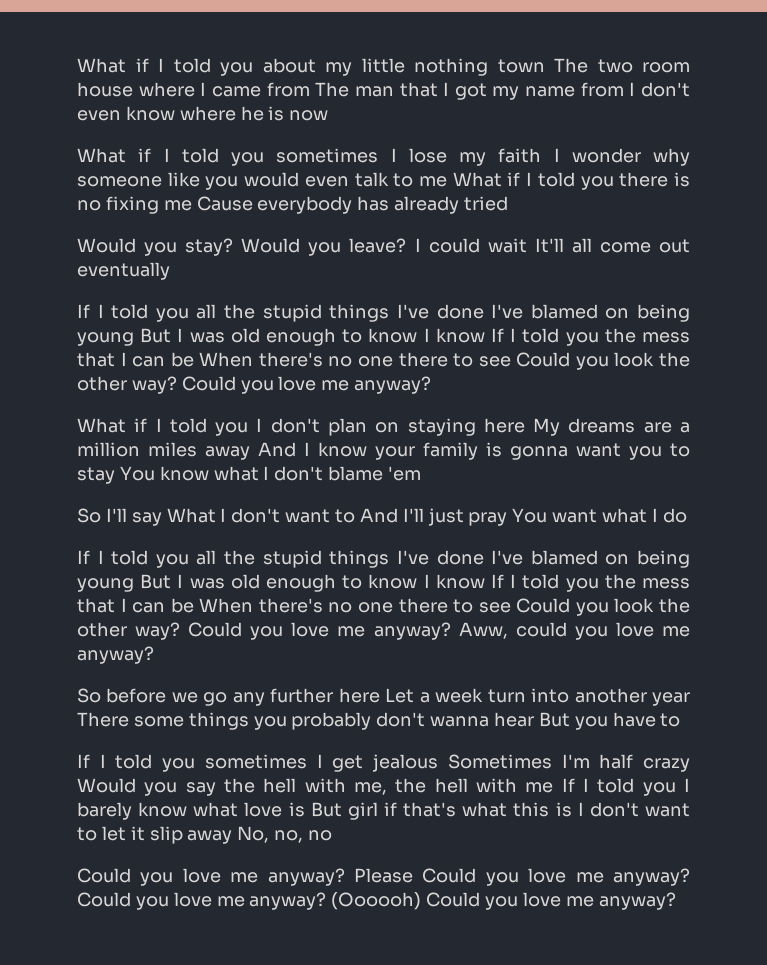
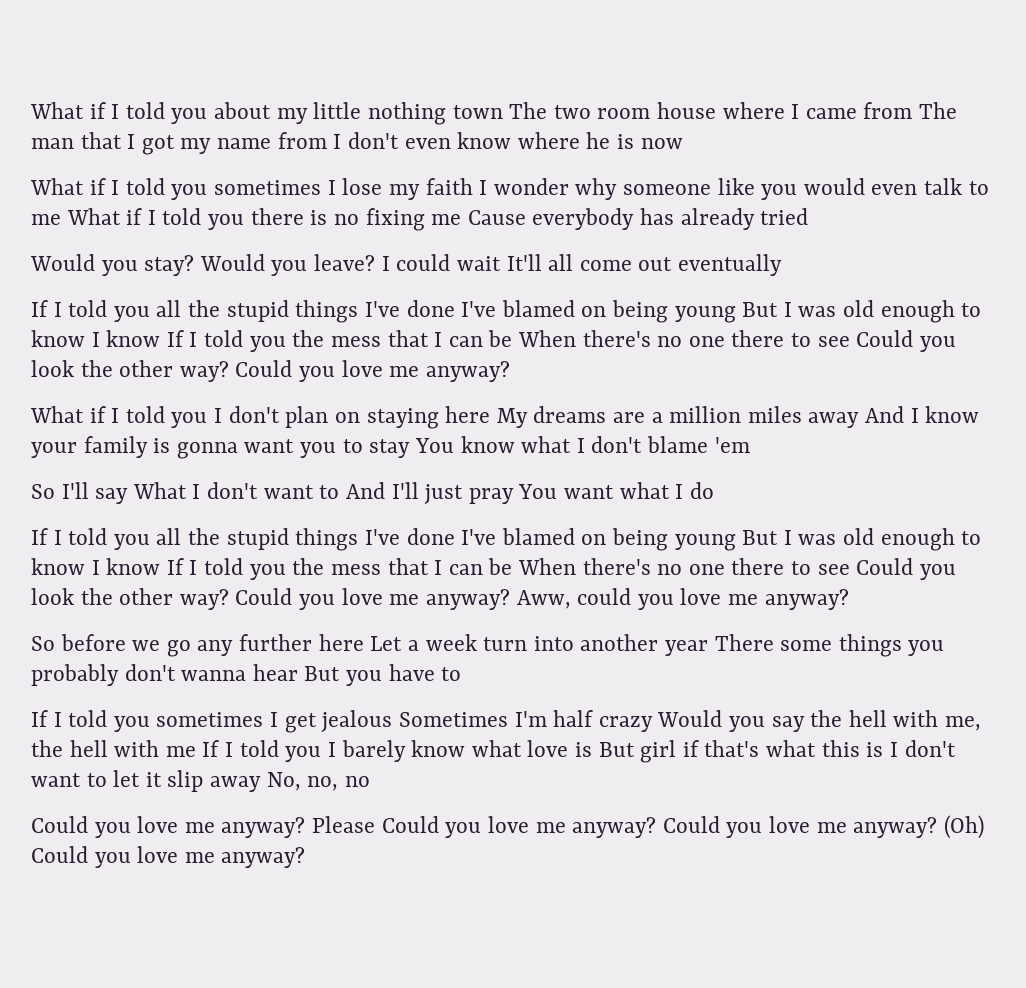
- (Oooooh) Could you love me anyway?
+ (Oh) Could you love me anyway?

